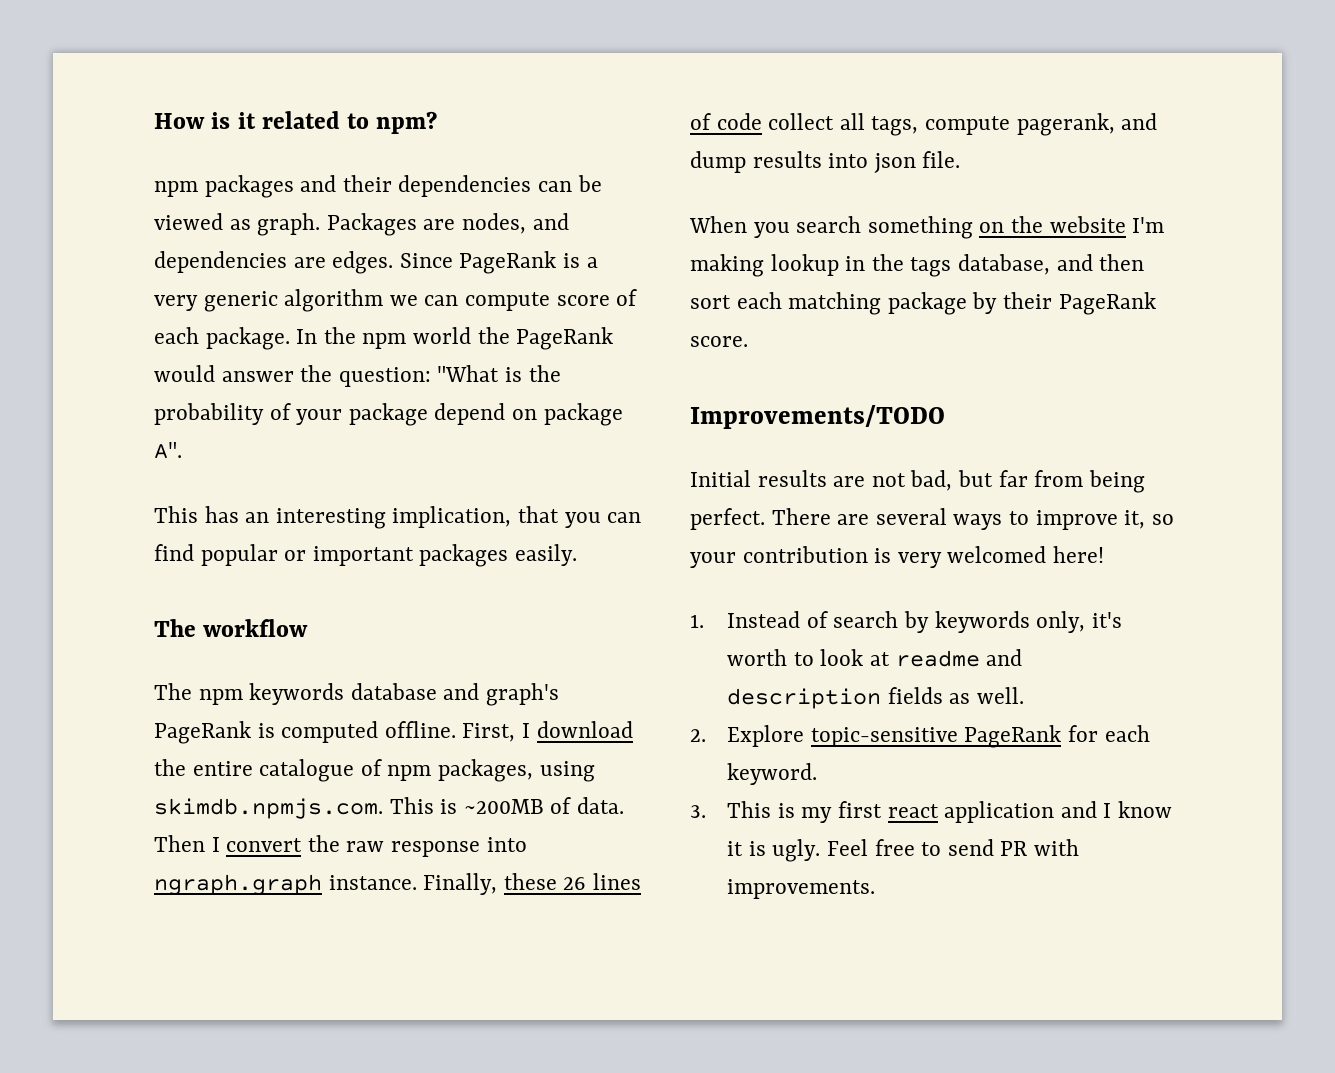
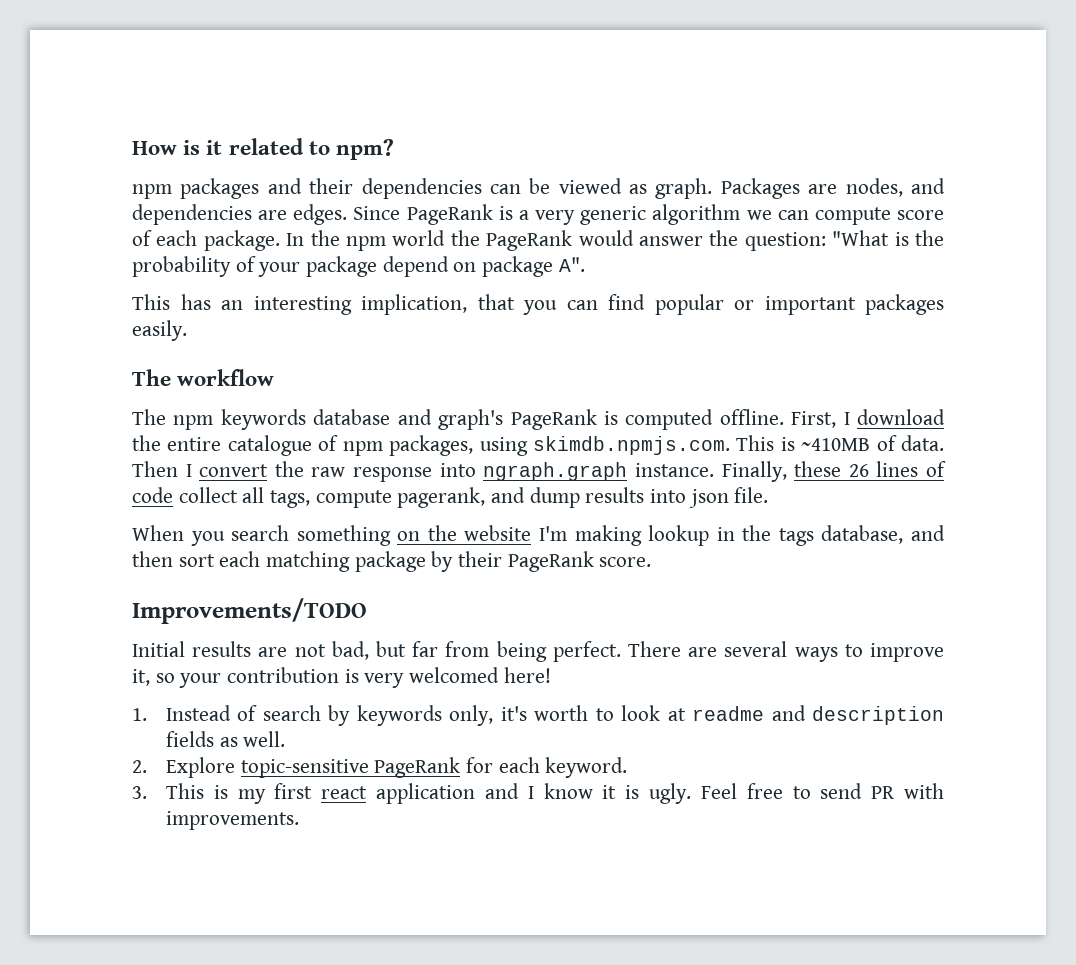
- First, I download the entire catalogue of npm packages, using skimdb.npmjs.com. This is ~200MB of data.
+ First, I download the entire catalogue of npm packages, using skimdb.npmjs.com. This is ~410MB of data.

